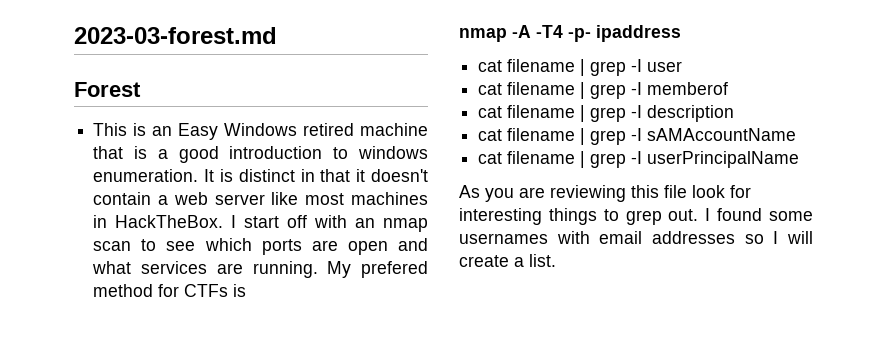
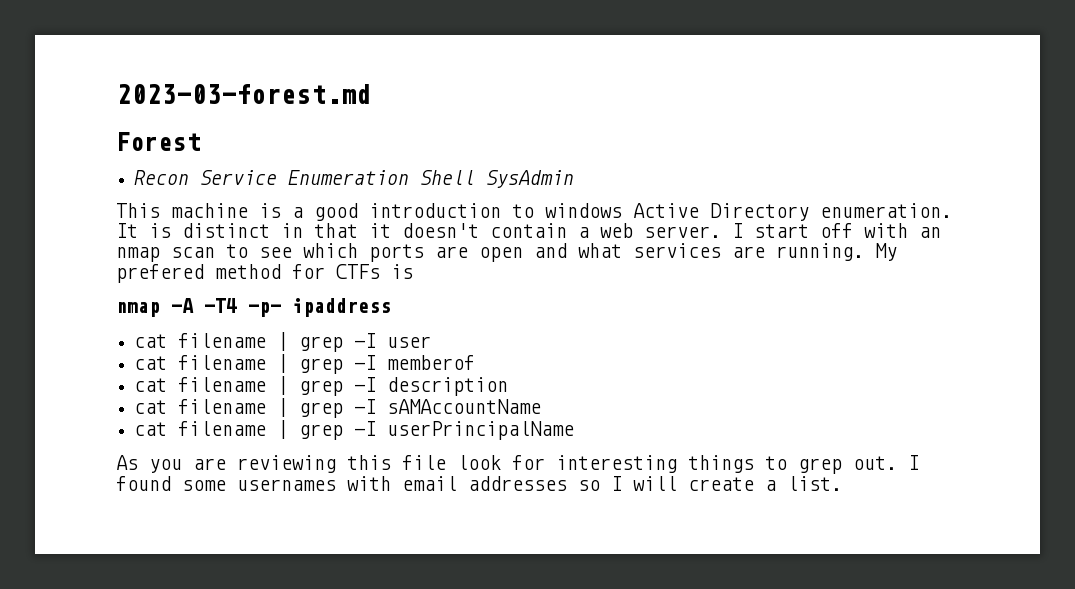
- This is an Easy Windows retired machine that is a good introduction to windows enumeration.
+ Recon Service Enumeration Shell SysAdmin
+ This machine is a good introduction to windows Active Directory enumeration.
- It is distinct in that it doesn't contain a web server like most machines in HackTheBox.
+ It is distinct in that it doesn't contain a web server.

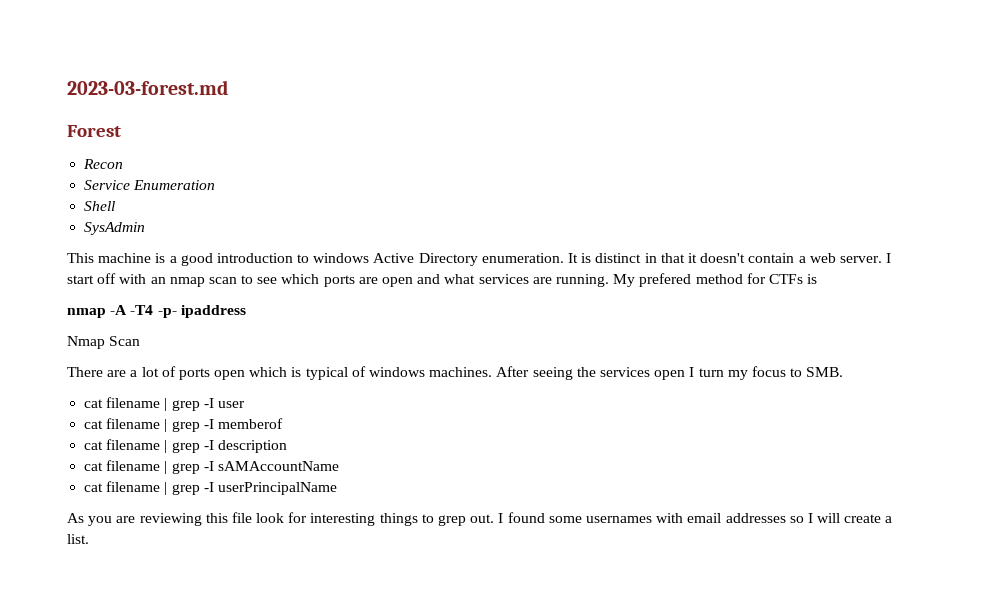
- Recon Service Enumeration Shell SysAdmin
+ Recon
+ Service Enumeration
+ Shell
+ SysAdmin
+ Nmap Scan
+ There are a lot of ports open which is typical of windows machines. After seeing the services open I turn my focus to SMB.

